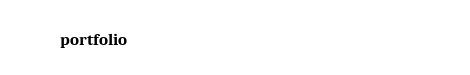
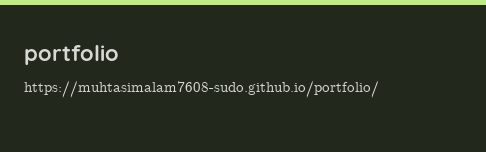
+ https://muhtasimalam7608-sudo.github.io/portfolio/

